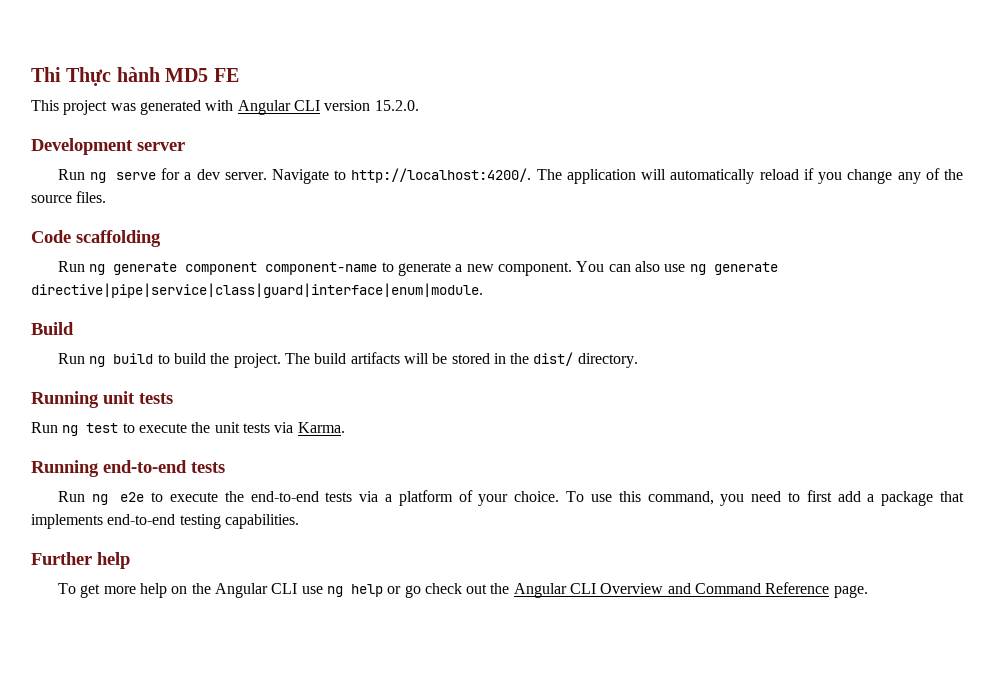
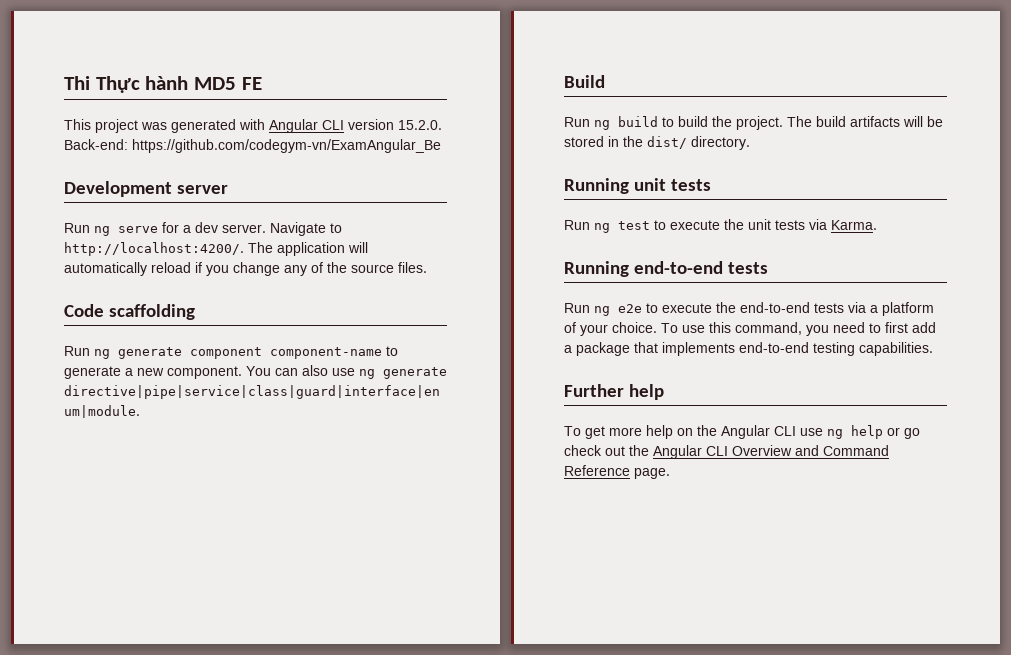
- This project was generated with Angular CLI version 15.2.0.
+ This project was generated with Angular CLI version 15.2.0. Back-end: https://github.com/codegym-vn/ExamAngular_Be

